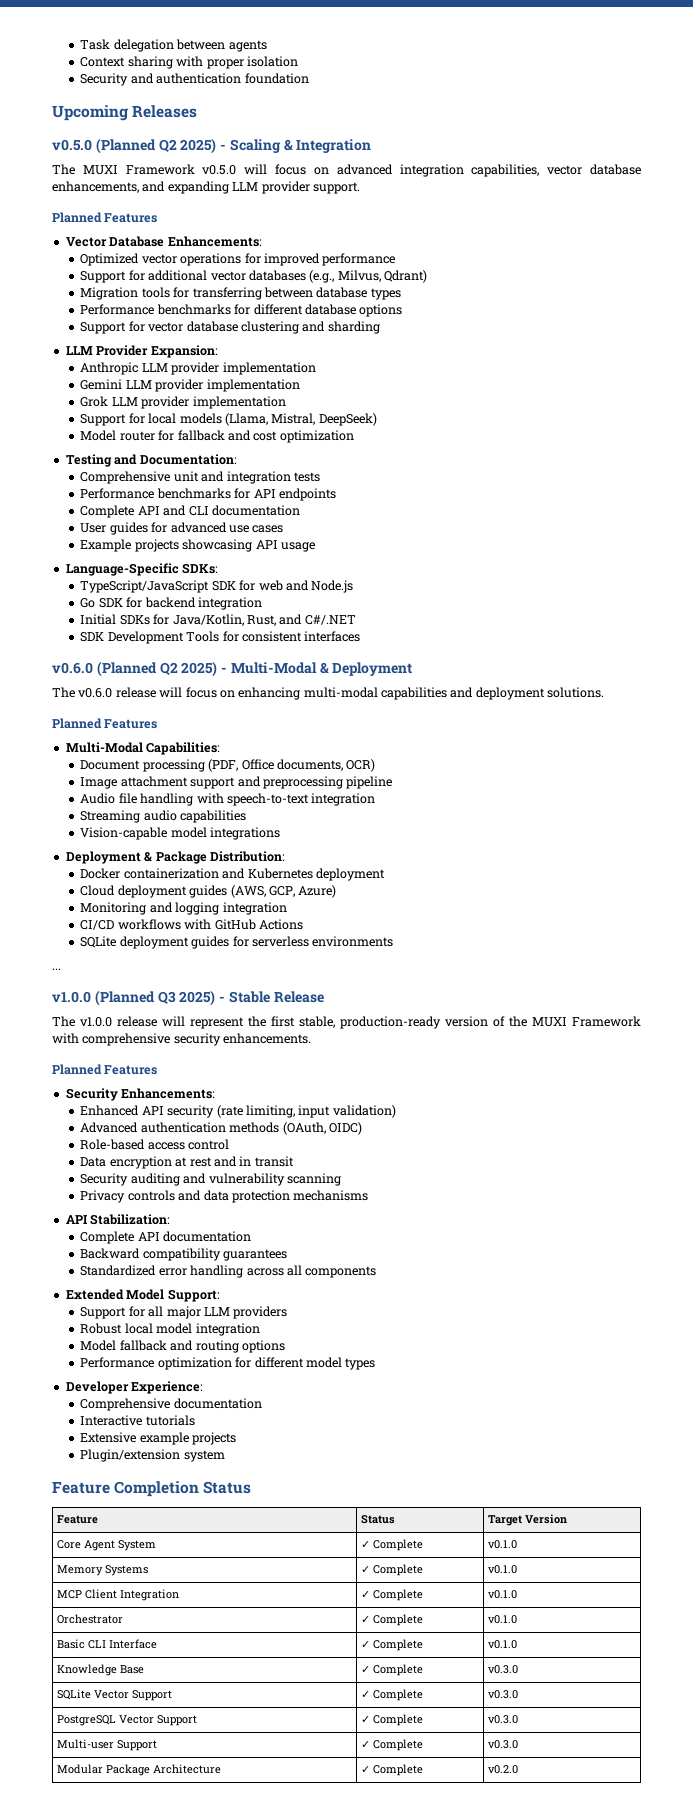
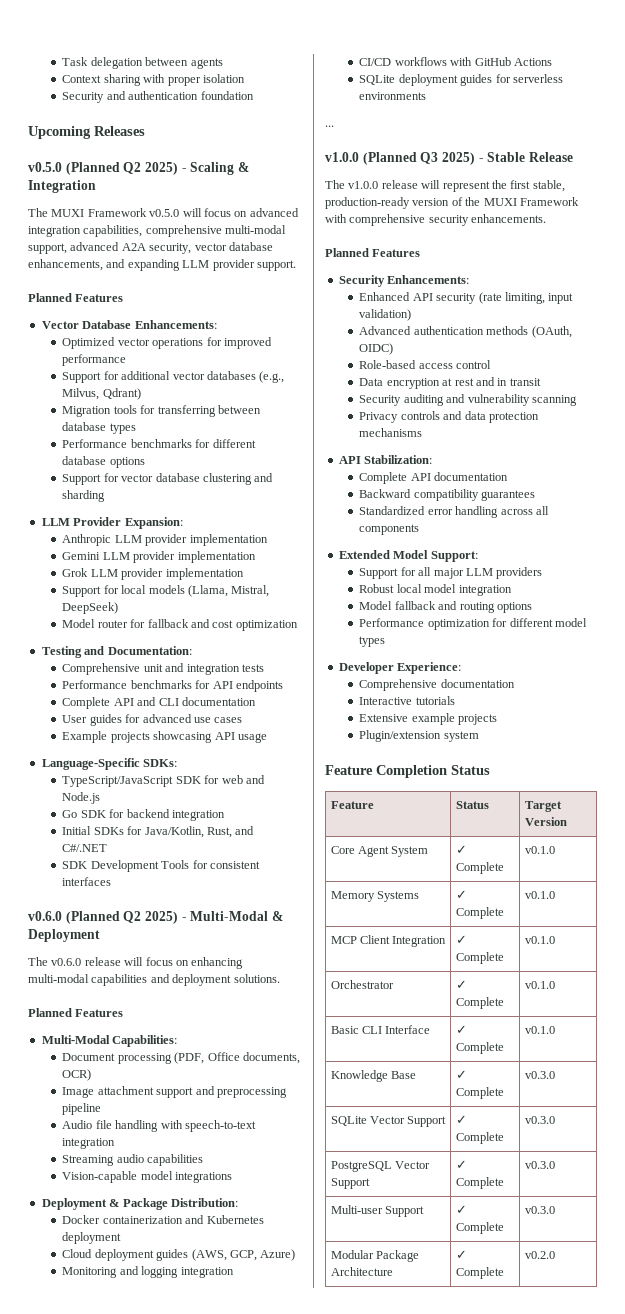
- The MUXI Framework v0.5.0 will focus on advanced integration capabilities, vector database enhancements, and expanding LLM provider support.
+ The MUXI Framework v0.5.0 will focus on advanced integration capabilities, comprehensive multi-modal support, advanced A2A security, vector database enhancements, and expanding LLM provider support.

